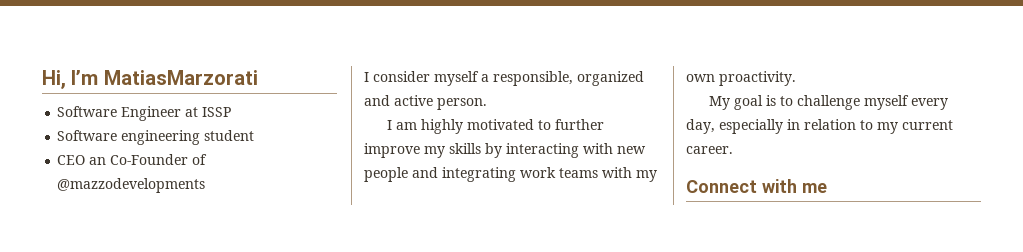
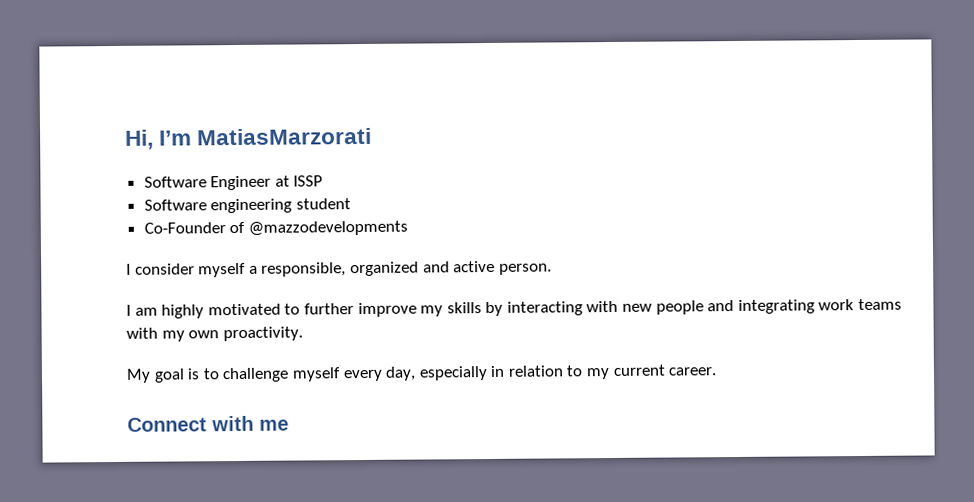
- CEO an Co-Founder of @mazzodevelopments
+ Co-Founder of @mazzodevelopments

